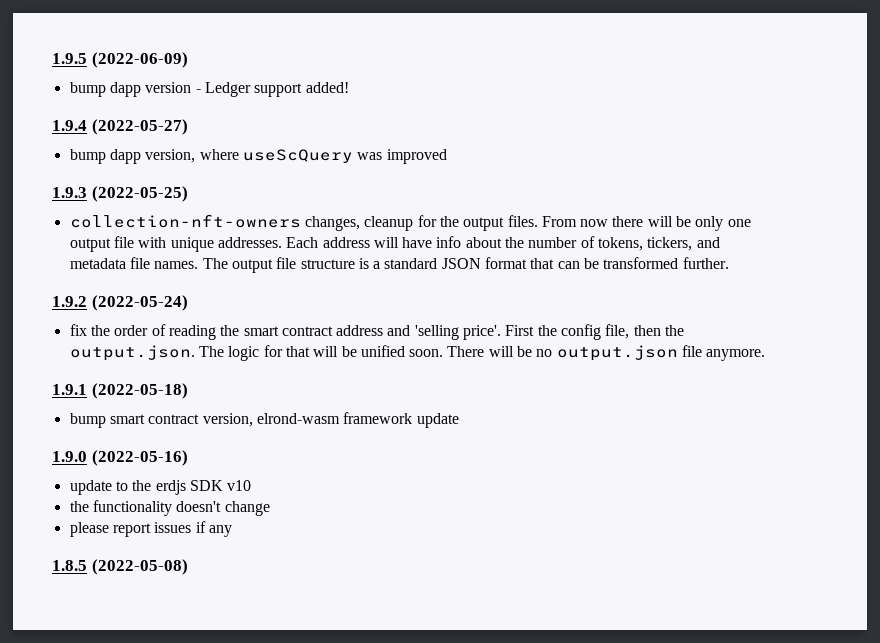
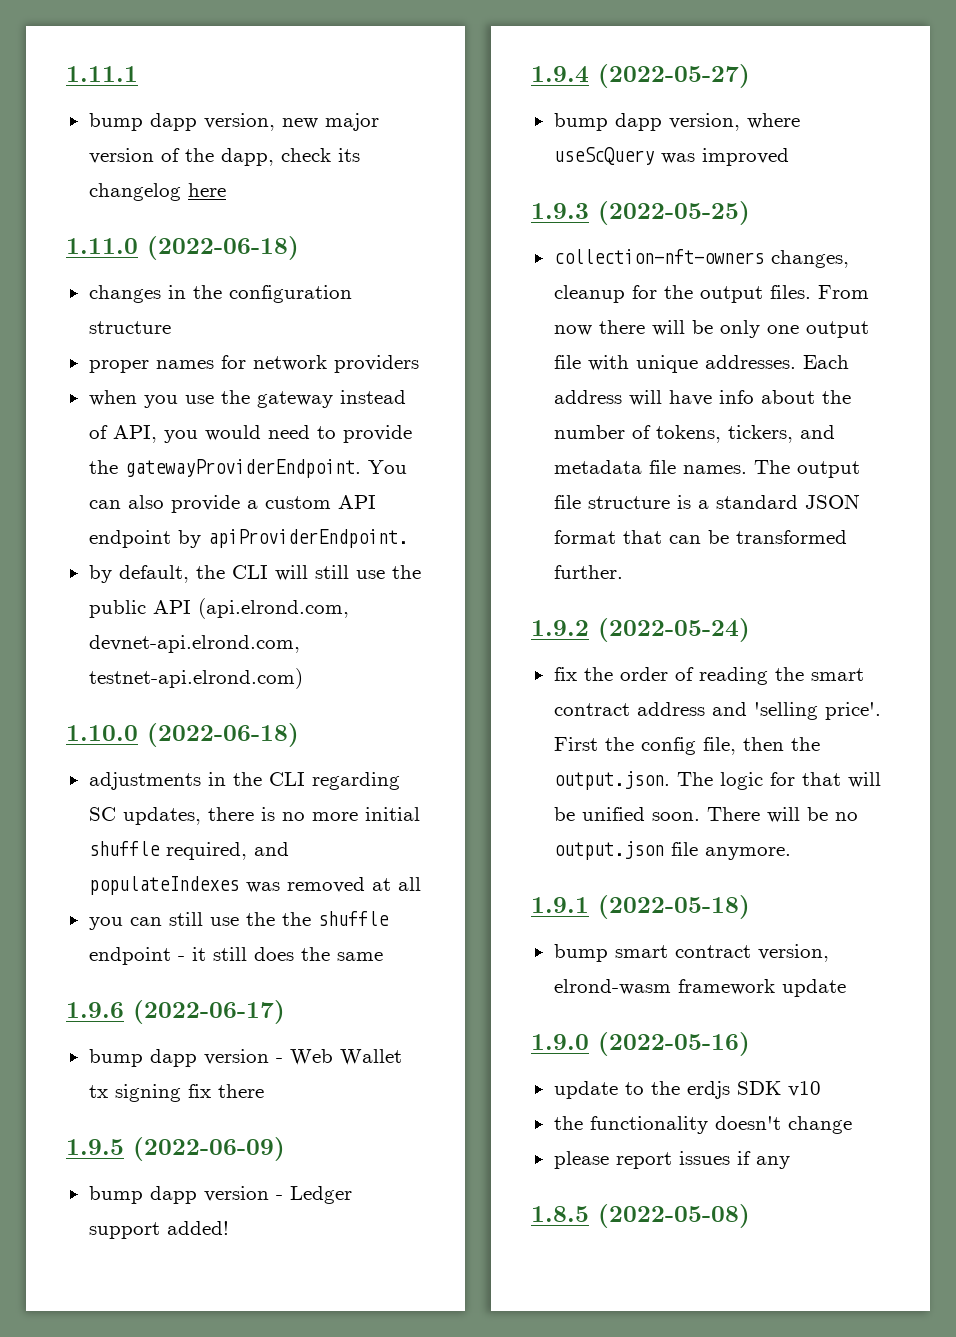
+ 1.11.1
+ bump dapp version, new major version of the dapp, check its changelog here
+ 1.11.0 (2022-06-18)
+ changes in the configuration structure
+ proper names for network providers
+ when you use the gateway instead of API, you would need to provide the gatewayProviderEndpoint. You can also provide a custom API endpoint by apiProviderEndpoint.
+ by default, the CLI will still use the public API (api.elrond.com, devnet-api.elrond.com, testnet-api.elrond.com)
+ 1.10.0 (2022-06-18)
+ adjustments in the CLI regarding SC updates, there is no more initial shuffle required, and populateIndexes was removed at all
+ you can still use the the shuffle endpoint - it still does the same
+ 1.9.6 (2022-06-17)
+ bump dapp version - Web Wallet tx signing fix there

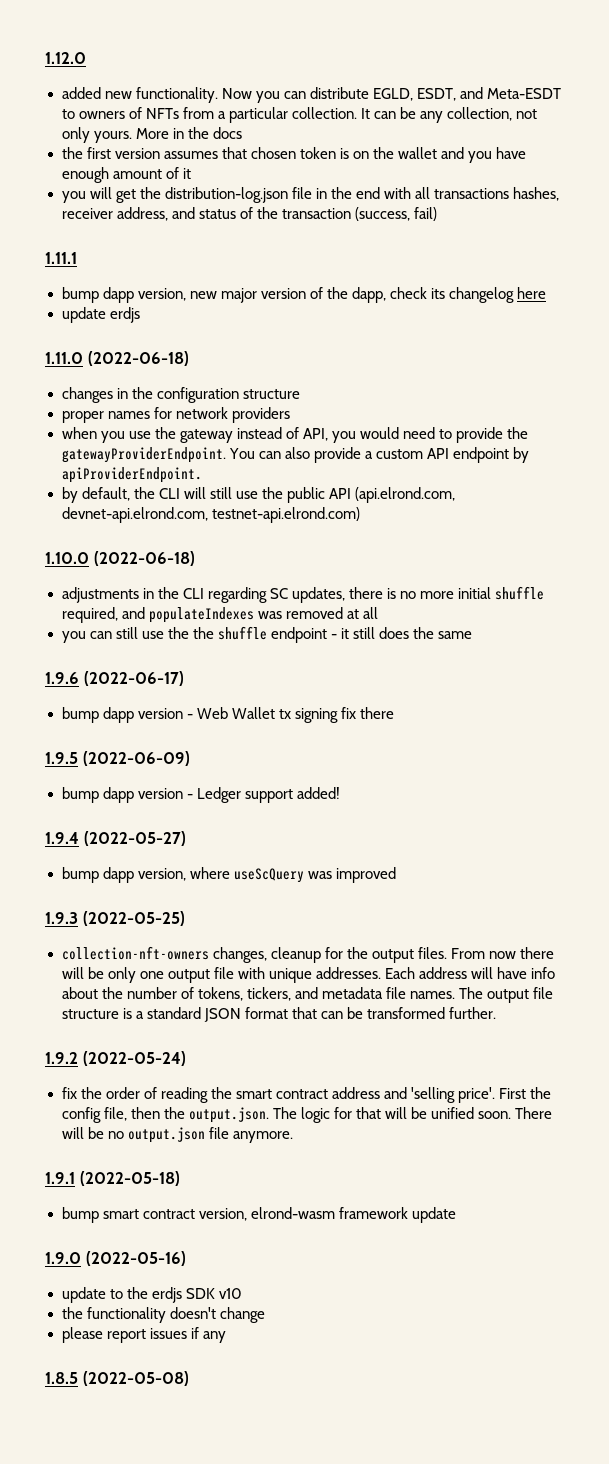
+ 1.12.0
+ added new functionality. Now you can distribute EGLD, ESDT, and Meta-ESDT to owners of NFTs from a particular collection. It can be any collection, not only yours. More in the docs
+ the first version assumes that chosen token is on the wallet and you have enough amount of it
+ you will get the distribution-log.json file in the end with all transactions hashes, receiver address, and status of the transaction (success, fail)
+ update erdjs

